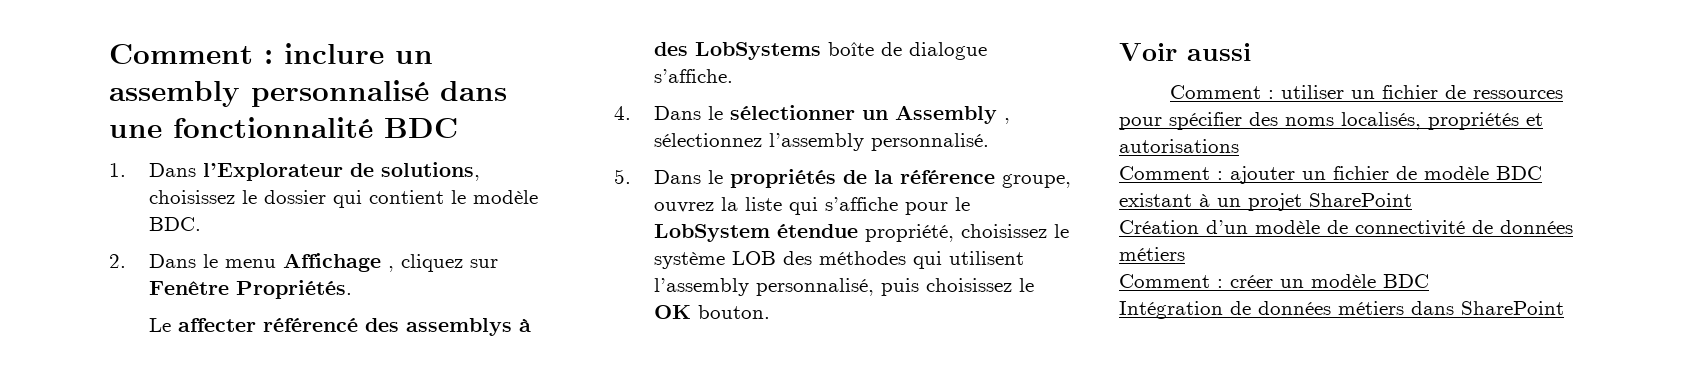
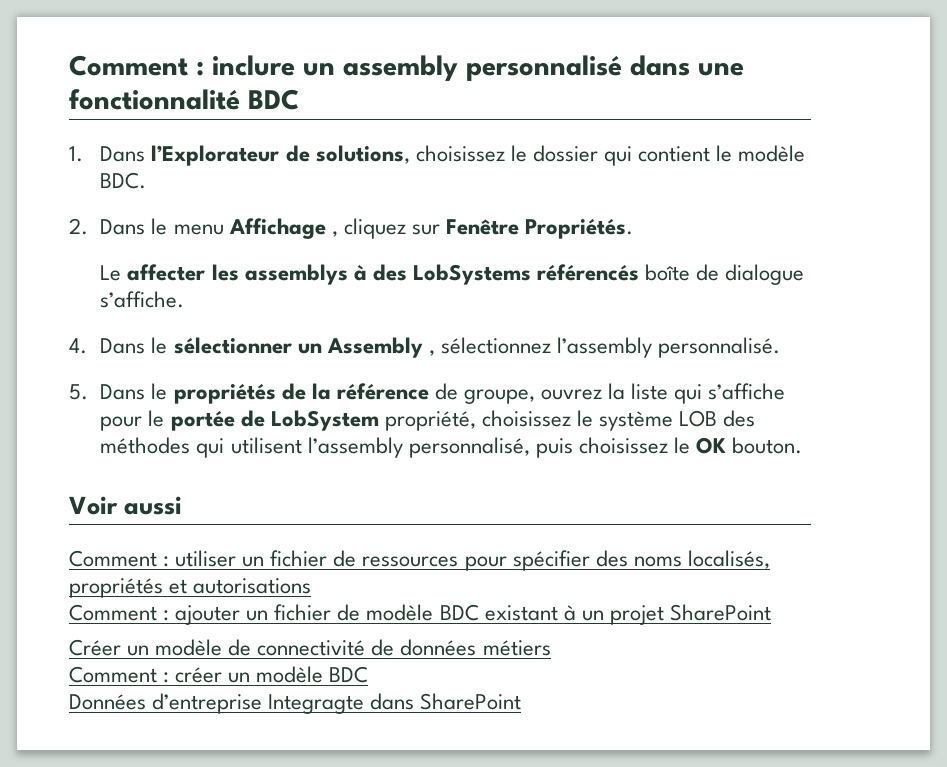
- Le affecter référencé des assemblys à des LobSystems boîte de dialogue s’affiche.
+ Le affecter les assemblys à des LobSystems référencés boîte de dialogue s’affiche.
- 5. Dans le propriétés de la référence groupe, ouvrez la liste qui s’affiche pour le LobSystem étendue propriété, choisissez le système LOB des méthodes qui utilisent l’assembly personnalisé, puis choisissez le OK bouton.
+ 5. Dans le propriétés de la référence de groupe, ouvrez la liste qui s’affiche pour le portée de LobSystem propriété, choisissez le système LOB des méthodes qui utilisent l’assembly personnalisé, puis choisissez le OK bouton.
- Création d’un modèle de connectivité de données métiers
+ Créer un modèle de connectivité de données métiers
- Intégration de données métiers dans SharePoint
+ Données d’entreprise Integragte dans SharePoint

